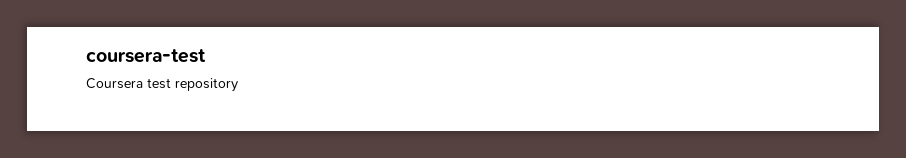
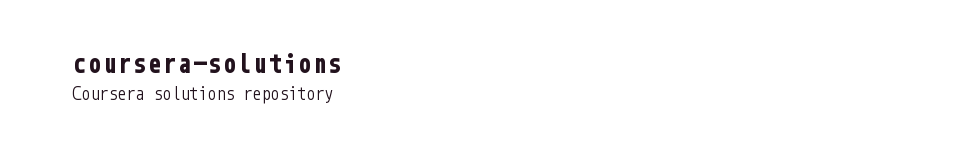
- coursera-test
+ coursera-solutions
- Coursera test repository
+ Coursera solutions repository

